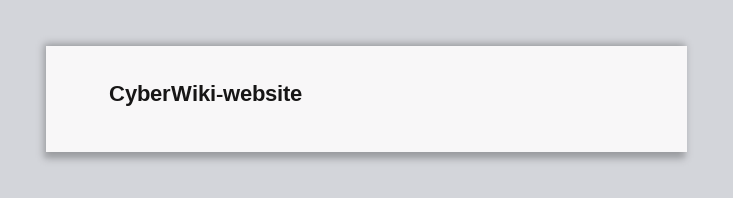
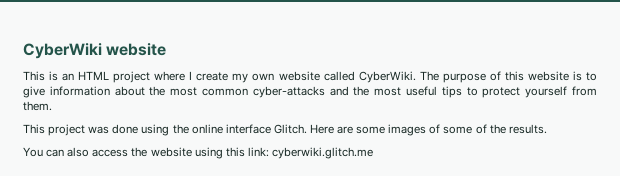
- CyberWiki-website
+ CyberWiki website
+ This is an HTML project where I create my own website called CyberWiki. The purpose of this website is to give information about the most common cyber-attacks and the most useful tips to protect yourself from them.
+ This project was done using the online interface Glitch. Here are some images of some of the results.
+ You can also access the website using this link: cyberwiki.glitch.me

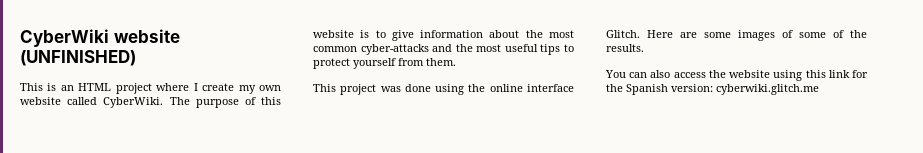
- CyberWiki website
+ CyberWiki website (UNFINISHED)
- You can also access the website using this link: cyberwiki.glitch.me
+ You can also access the website using this link for the Spanish version: cyberwiki.glitch.me

